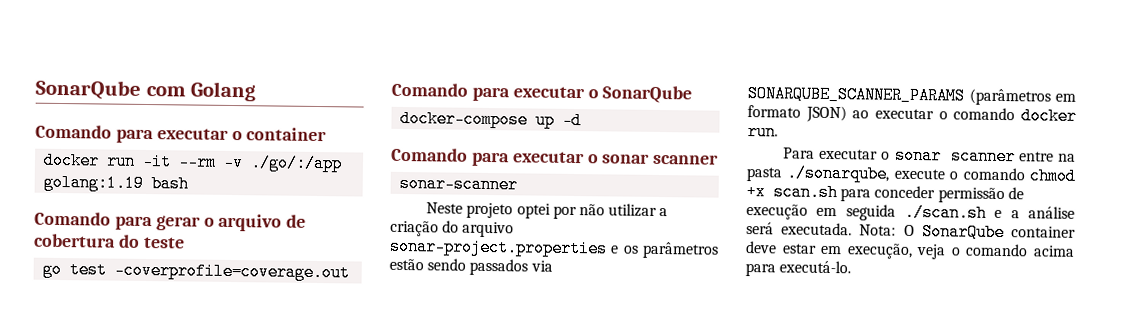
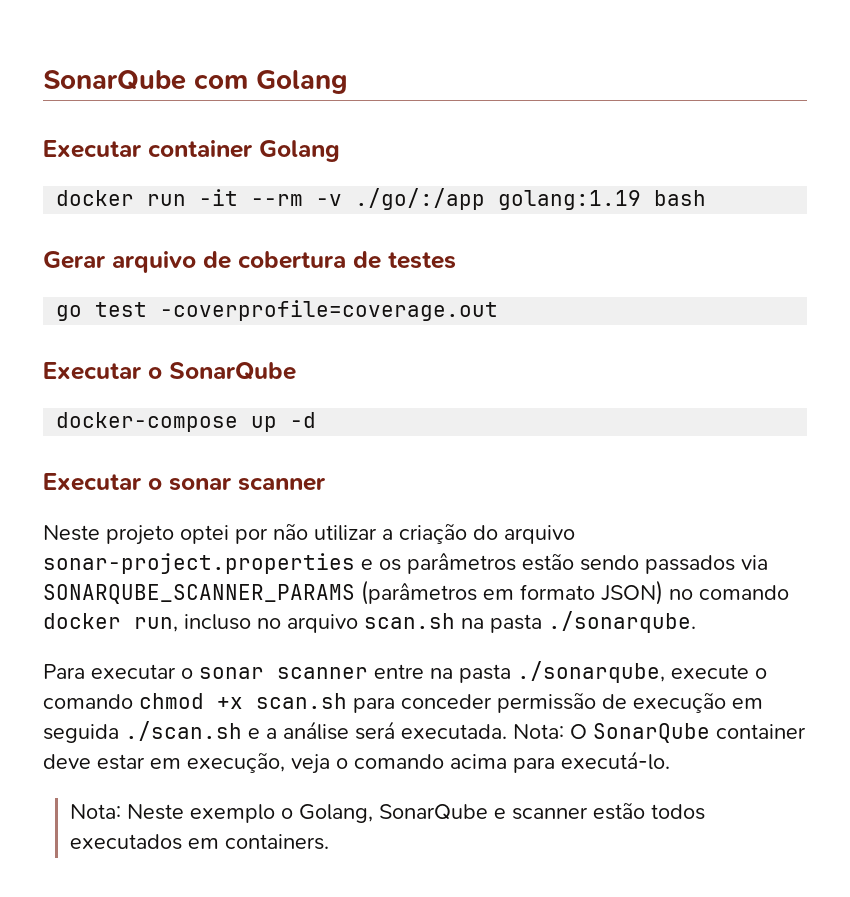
- Comando para executar o container
+ Executar container Golang
- Comando para gerar o arquivo de cobertura do teste
+ Gerar arquivo de cobertura de testes
- Comando para executar o SonarQube
+ Executar o SonarQube
- Comando para executar o sonar scanner
- sonar-scanner
+ Executar o sonar scanner
- Neste projeto optei por não utilizar a criação do arquivo sonar-project.properties e os parâmetros estão sendo passados via SONARQUBE_SCANNER_PARAMS (parâmetros em formato JSON) ao executar o comando docker run.
+ Neste projeto optei por não utilizar a criação do arquivo sonar-project.properties e os parâmetros estão sendo passados via SONARQUBE_SCANNER_PARAMS (parâmetros em formato JSON) no comando docker run, incluso no arquivo scan.sh na pasta ./sonarqube.
+ Nota: Neste exemplo o Golang, SonarQube e scanner estão todos executados em containers.

